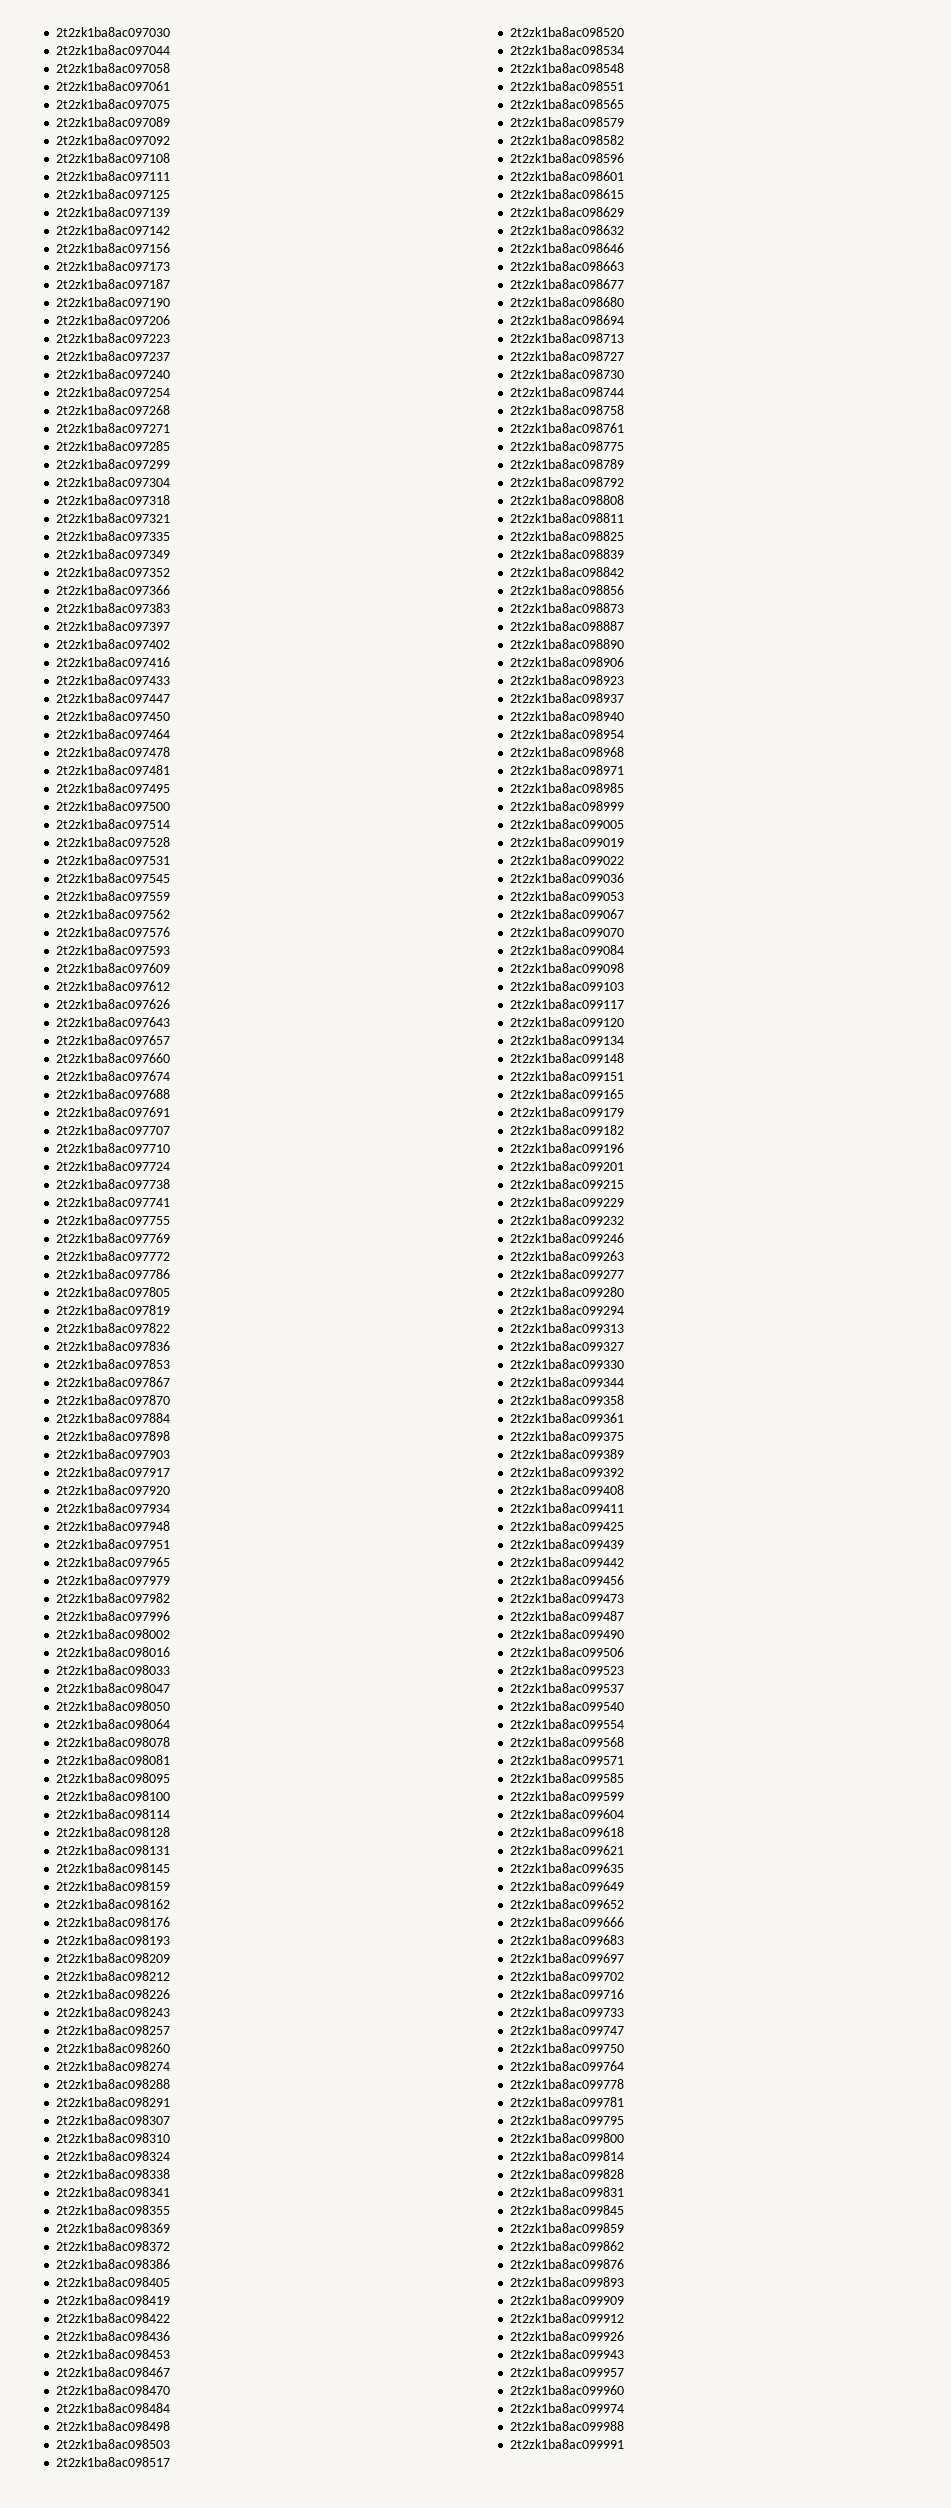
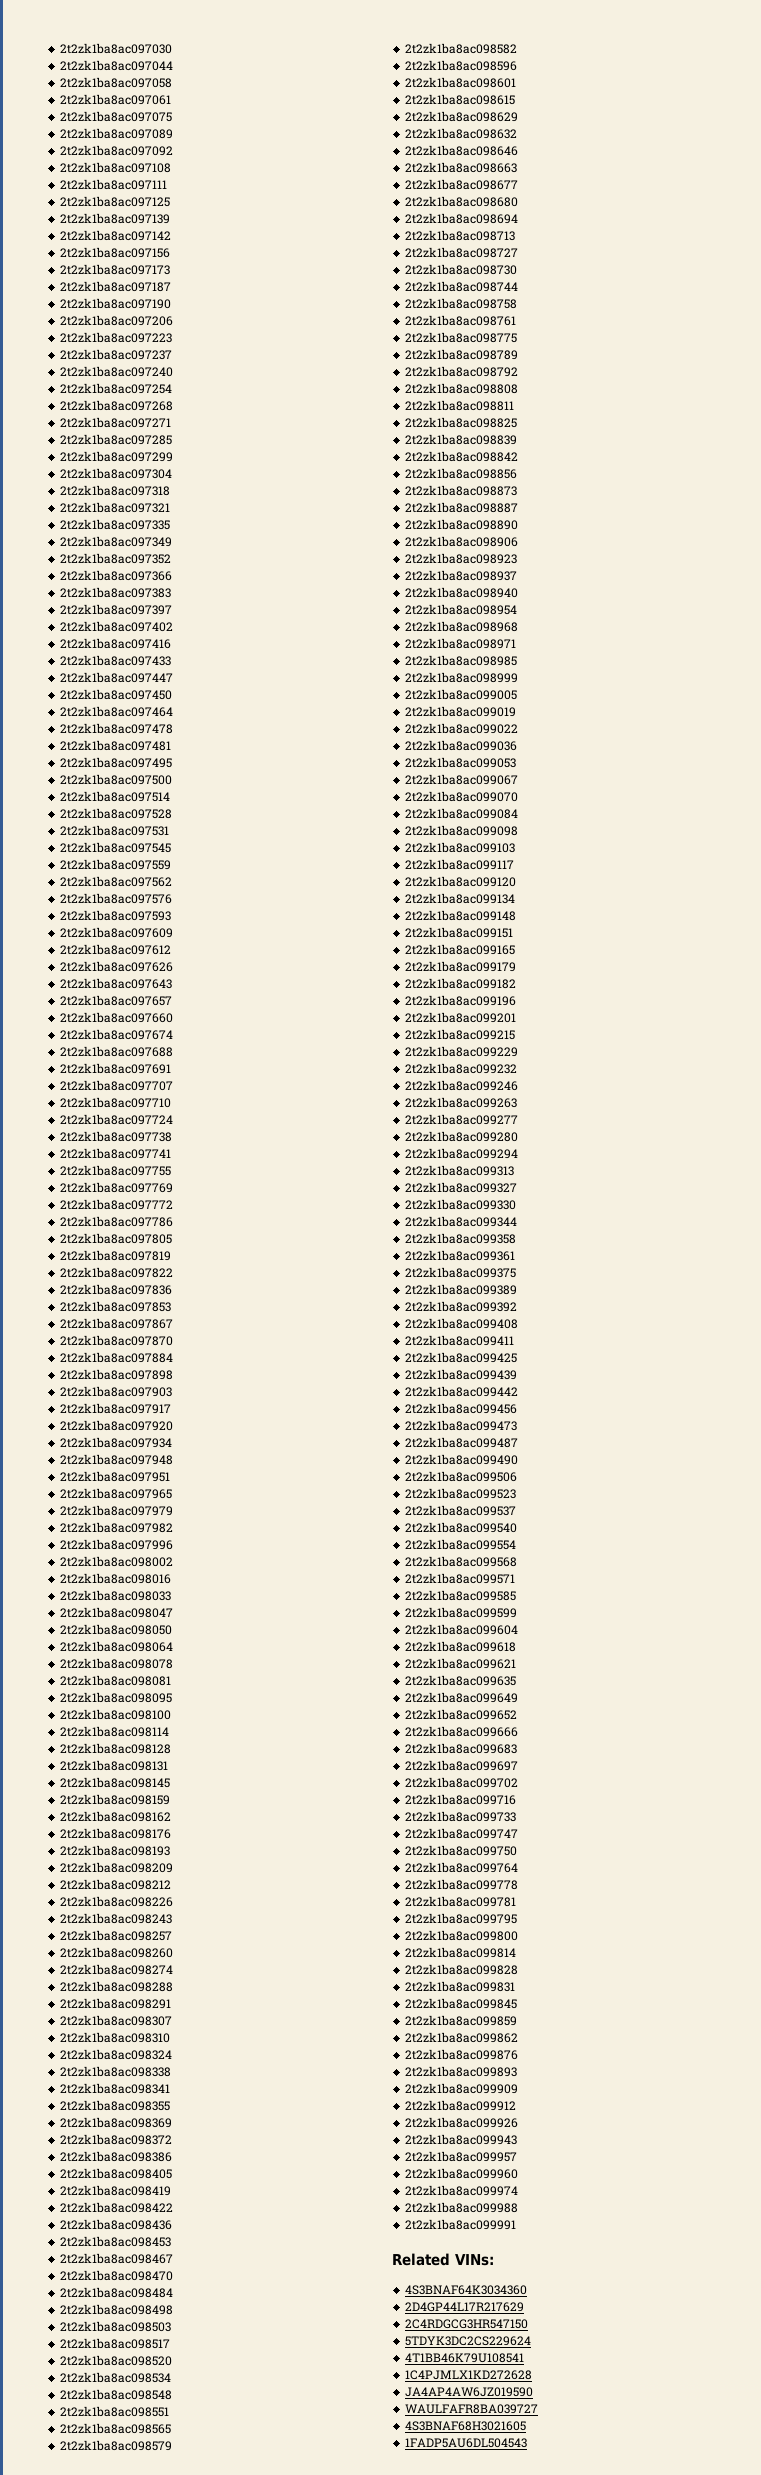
+ Related VINs:
+ 4S3BNAF64K3034360
+ 2D4GP44L17R217629
+ 2C4RDGCG3HR547150
+ 5TDYK3DC2CS229624
+ 4T1BB46K79U108541
+ 1C4PJMLX1KD272628
+ JA4AP4AW6JZ019590
+ WAULFAFR8BA039727
+ 4S3BNAF68H3021605
+ 1FADP5AU6DL504543

